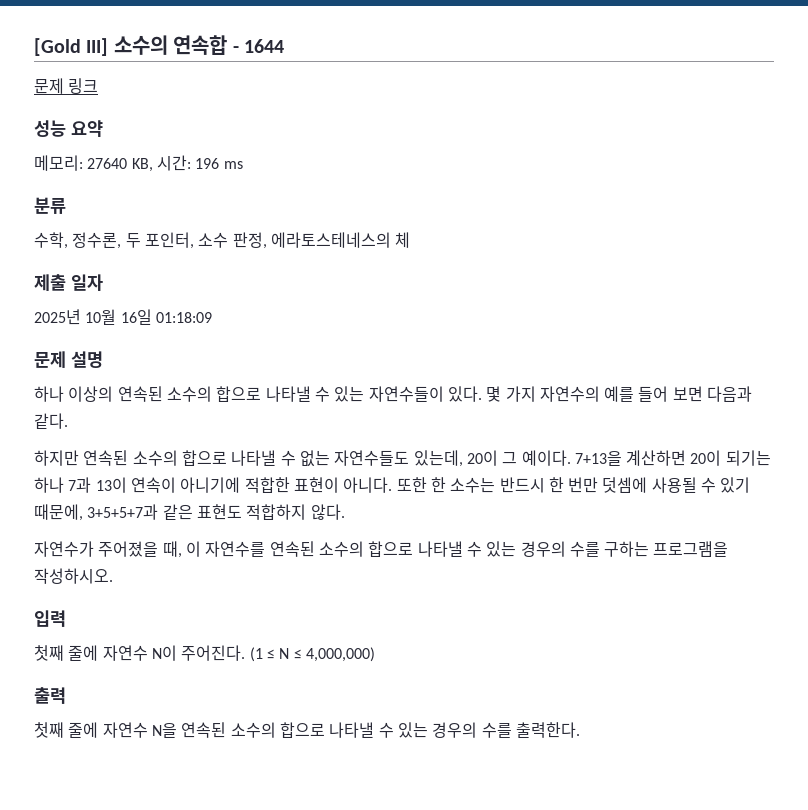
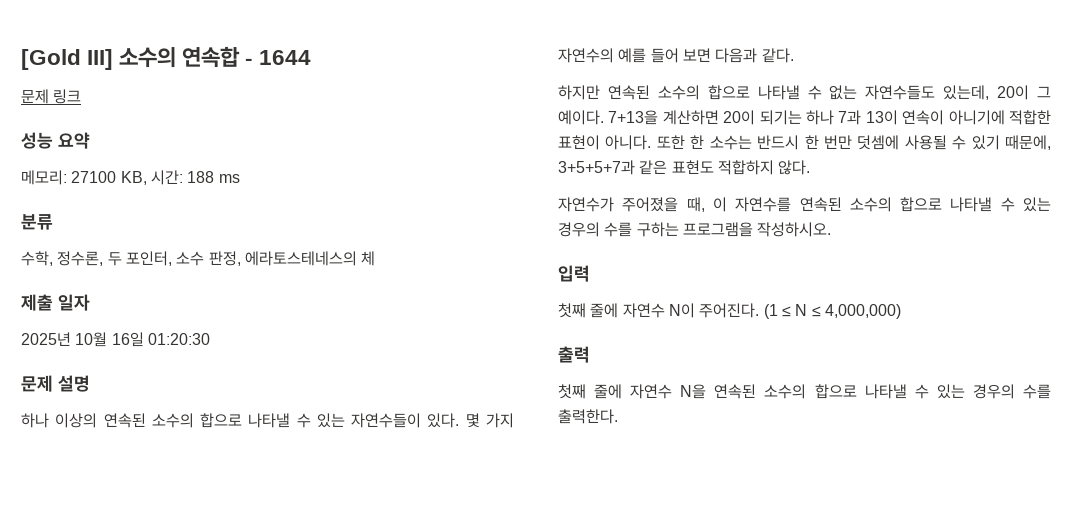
- 메모리: 27640 KB, 시간: 196 ms
+ 메모리: 27100 KB, 시간: 188 ms
- 2025년 10월 16일 01:18:09
+ 2025년 10월 16일 01:20:30

